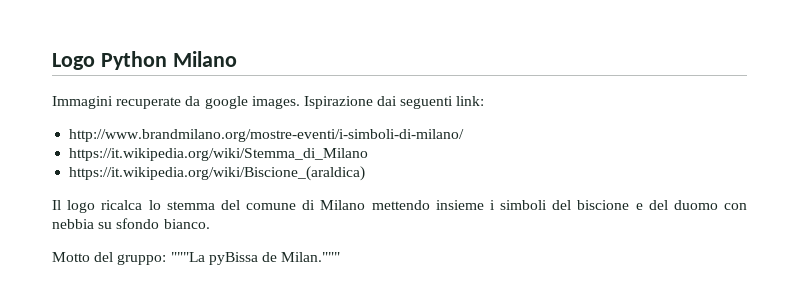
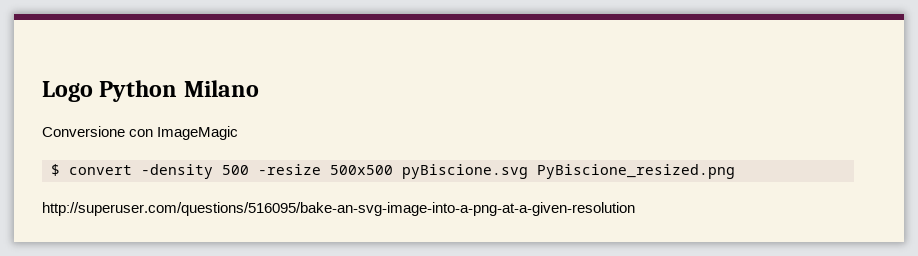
- Immagini recuperate da google images. Ispirazione dai seguenti link:
- http://www.brandmilano.org/mostre-eventi/i-simboli-di-milano/
- https://it.wikipedia.org/wiki/Stemma_di_Milano
- https://it.wikipedia.org/wiki/Biscione_(araldica)
- Il logo ricalca lo stemma del comune di Milano mettendo insieme i simboli del biscione e del duomo con nebbia su sfondo bianco.
- Motto del gruppo: """La pyBissa de Milan."""
+ Conversione con ImageMagic
+ $ convert -density 500 -resize 500x500 pyBiscione.svg PyBiscione_resized.png
+ http://superuser.com/questions/516095/bake-an-svg-image-into-a-png-at-a-given-resolution

